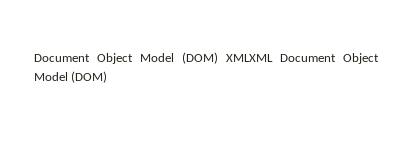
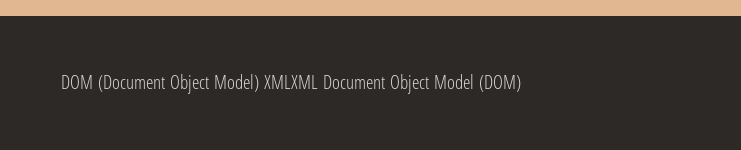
- Document Object Model (DOM) XMLXML Document Object Model (DOM)
+ DOM (Document Object Model) XMLXML Document Object Model (DOM)

